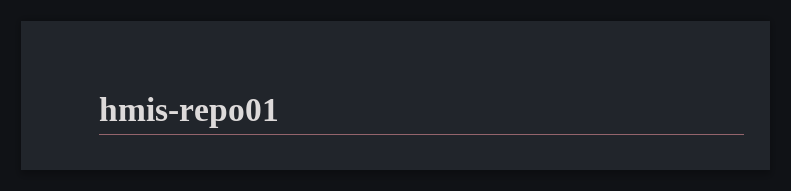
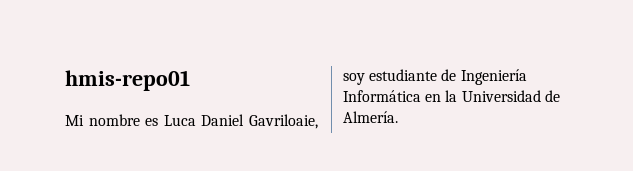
+ Mi nombre es Luca Daniel Gavriloaie, soy estudiante de Ingeniería Informática en la Universidad de Almería.

